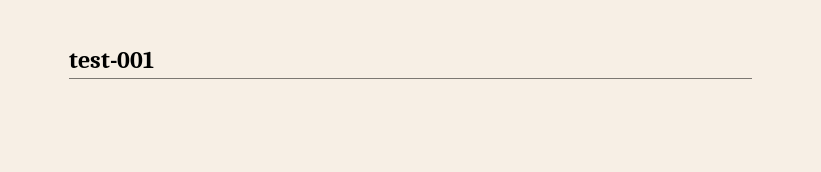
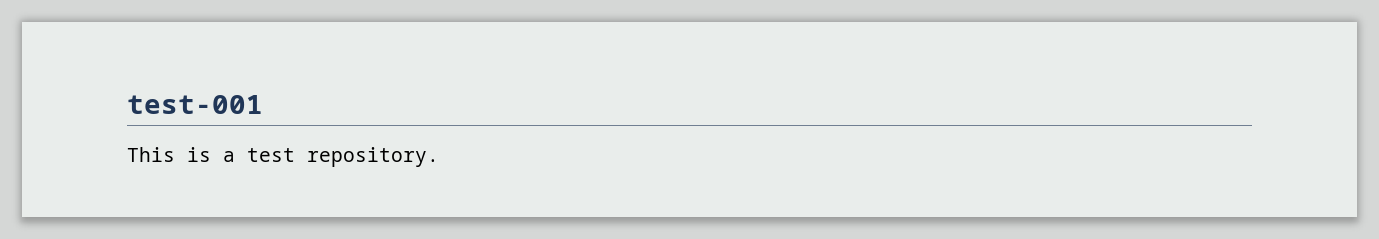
+ This is a test repository.

